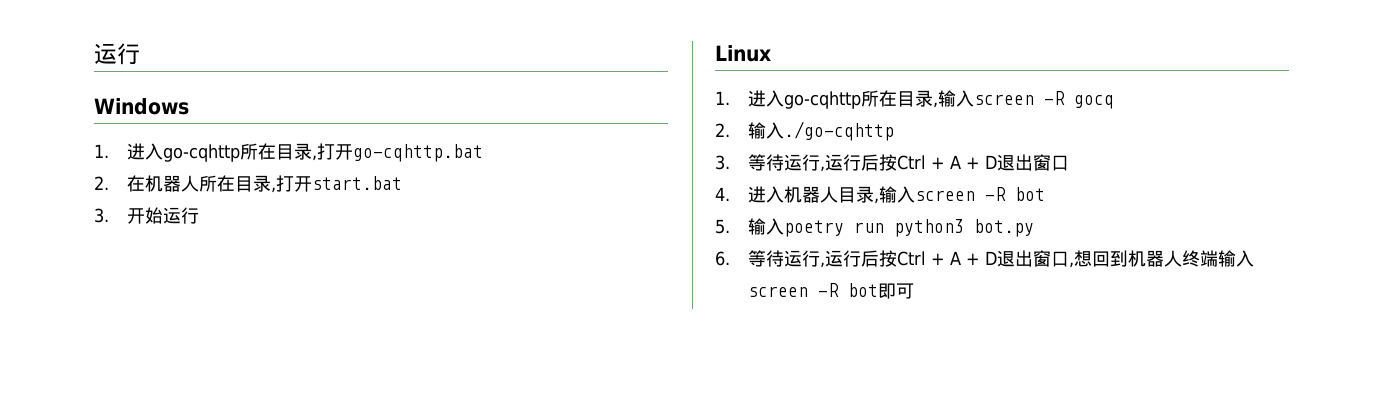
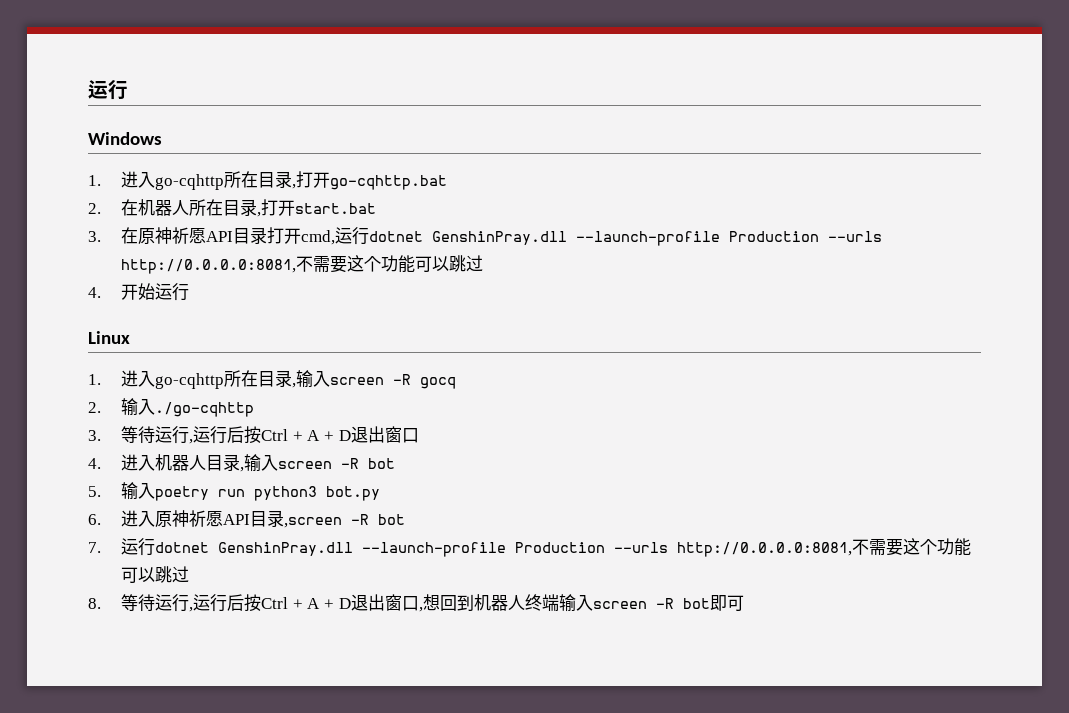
- 3.开始运行
+ 3.在原神祈愿API目录打开cmd,运行dotnet GenshinPray.dll --launch-profile Production --urls http://0.0.0.0:8081,不需要这个功能可以跳过
+ 4.开始运行
- 6.等待运行,运行后按Ctrl + A + D退出窗口,想回到机器人终端输入screen -R bot即可
+ 6.进入原神祈愿API目录,screen -R bot
+ 7.运行dotnet GenshinPray.dll --launch-profile Production --urls http://0.0.0.0:8081,不需要这个功能可以跳过
+ 8.等待运行,运行后按Ctrl + A + D退出窗口,想回到机器人终端输入screen -R bot即可

